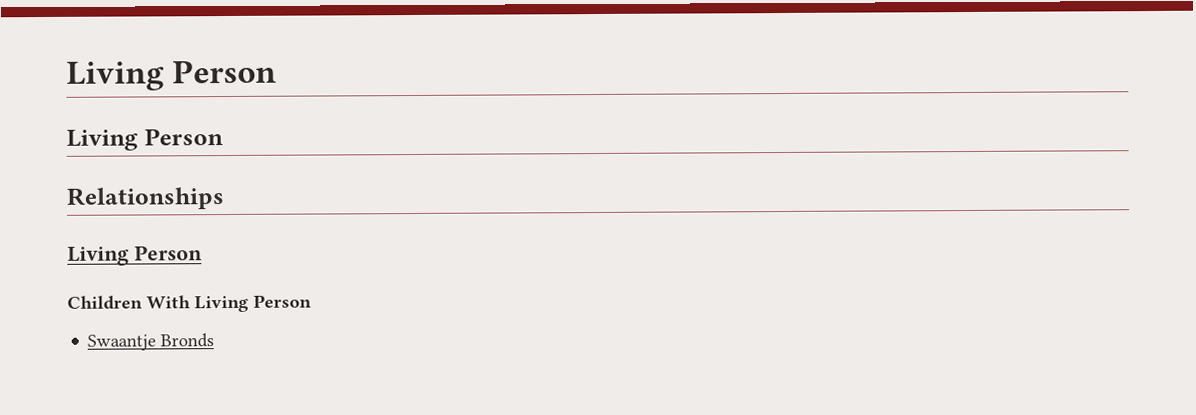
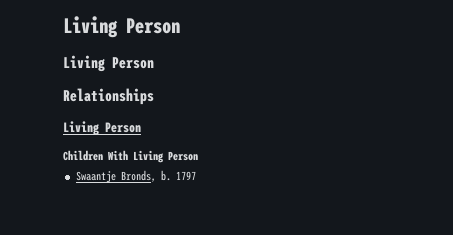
- Swaantje Bronds
+ Swaantje Bronds, b. 1797

